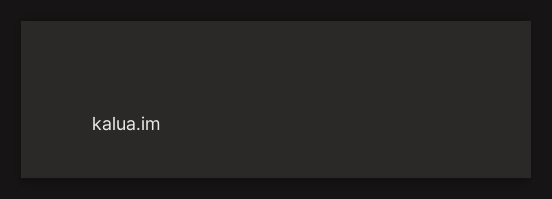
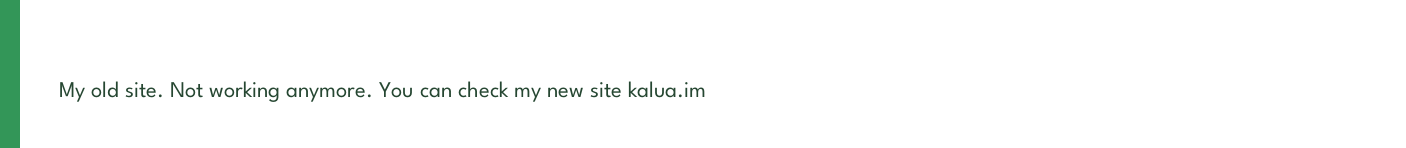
- kalua.im
+ My old site. Not working anymore. You can check my new site kalua.im

